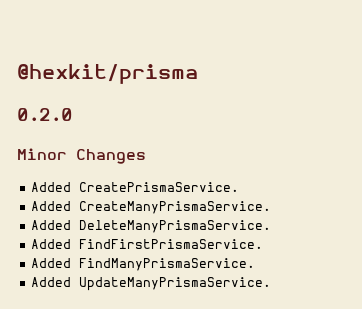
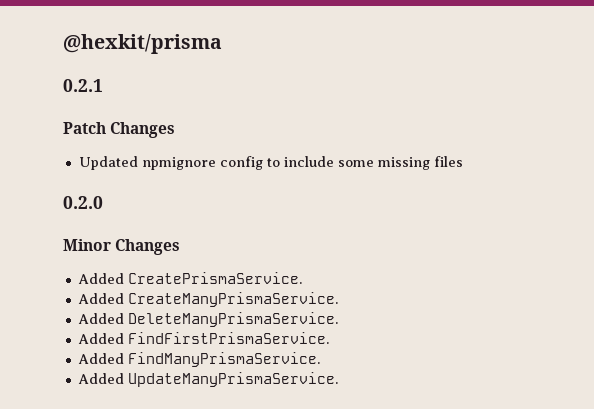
+ 0.2.1
+ Patch Changes
+ Updated npmignore config to include some missing files

